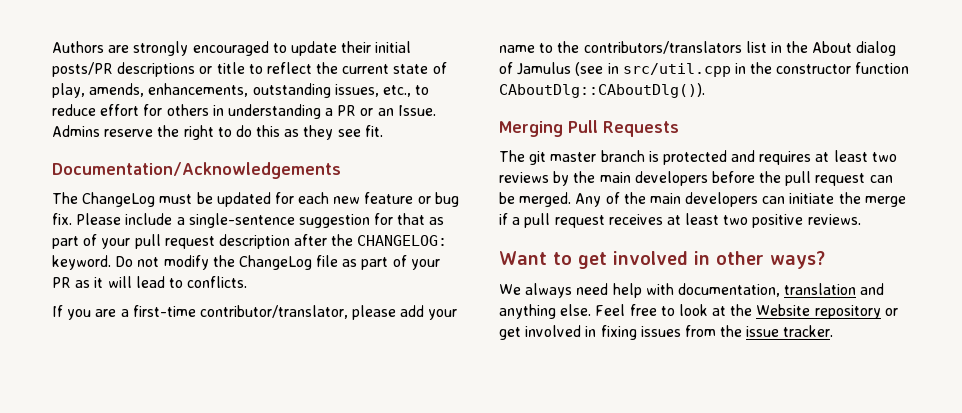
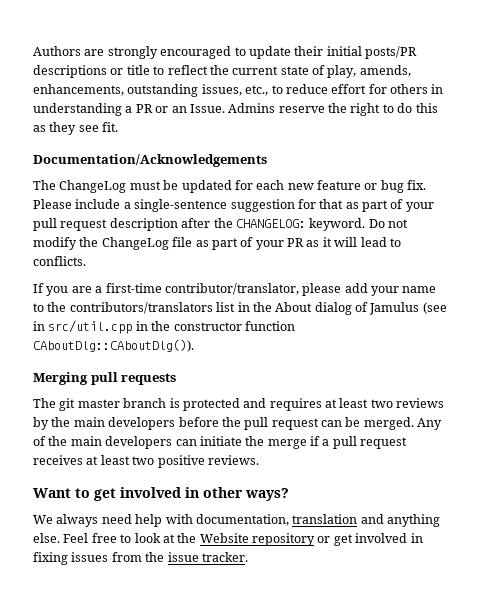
- Merging Pull Requests
+ Merging pull requests

